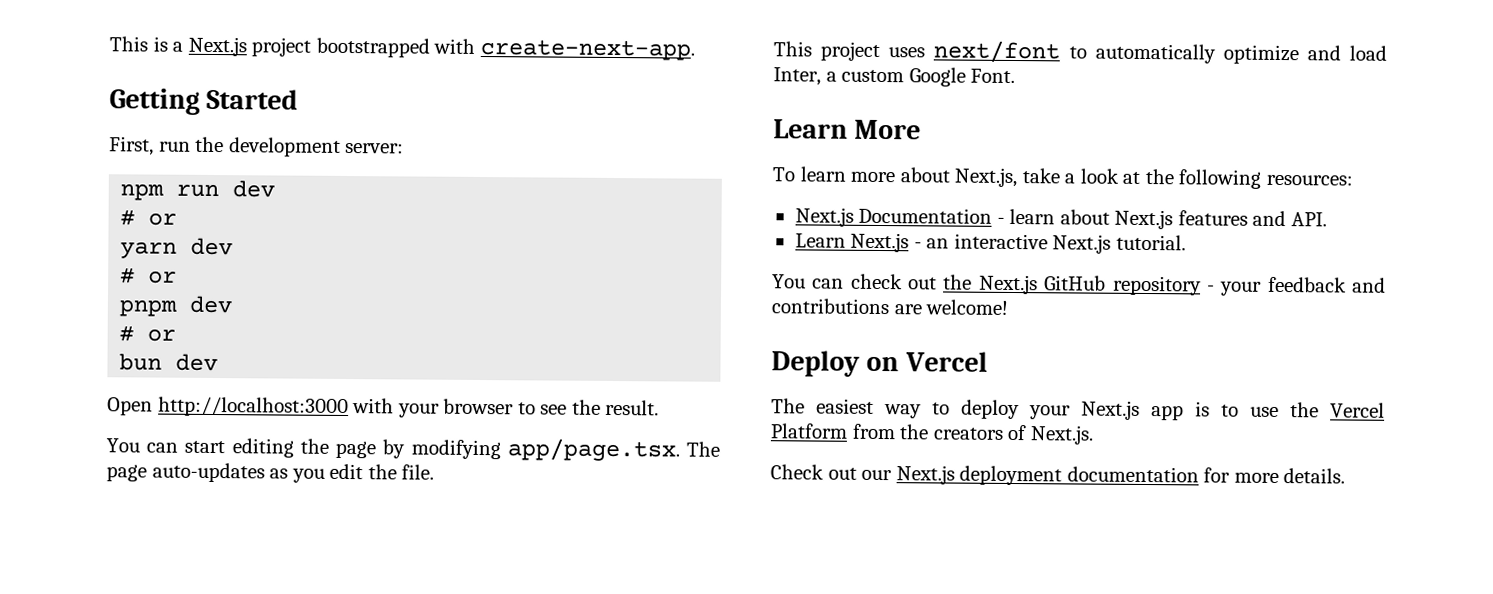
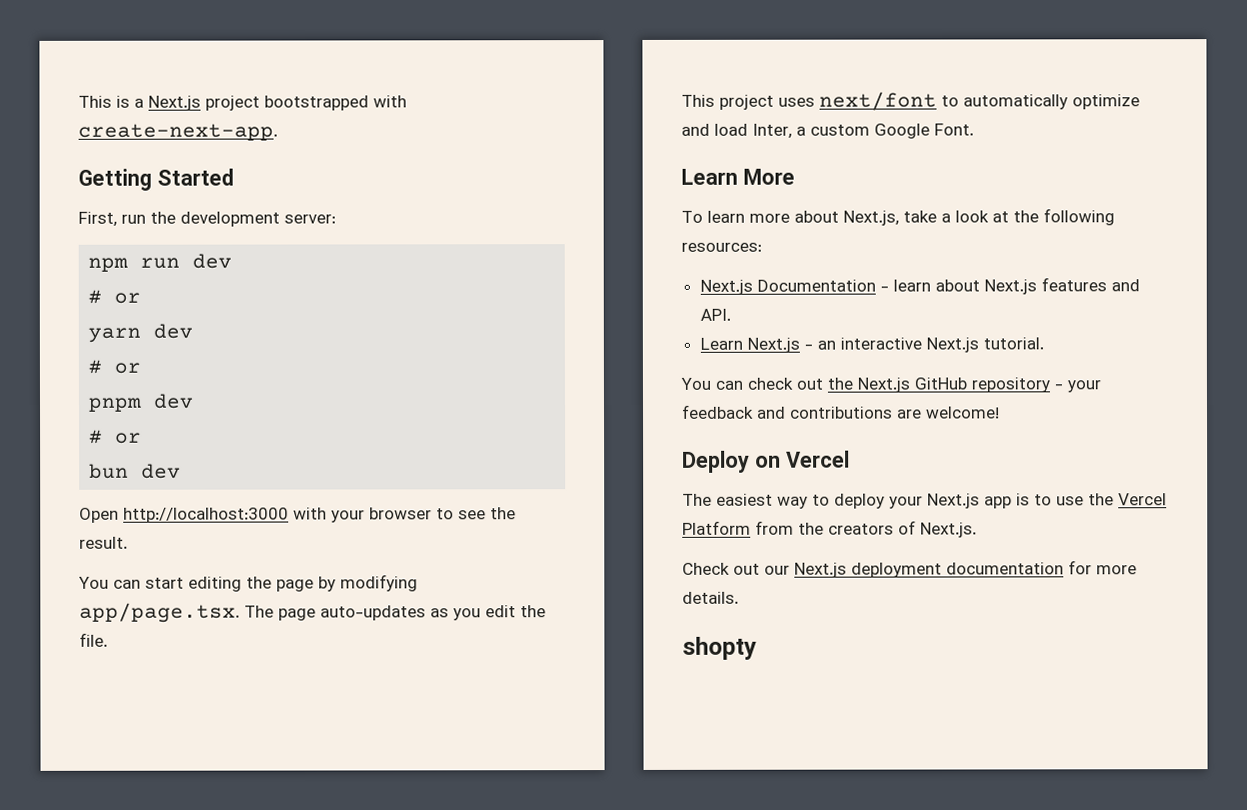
+ shopty

